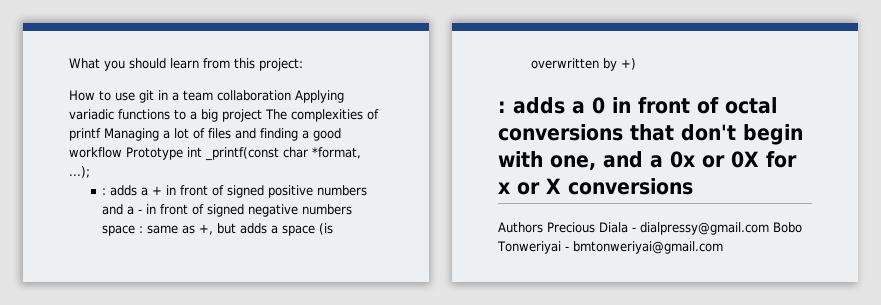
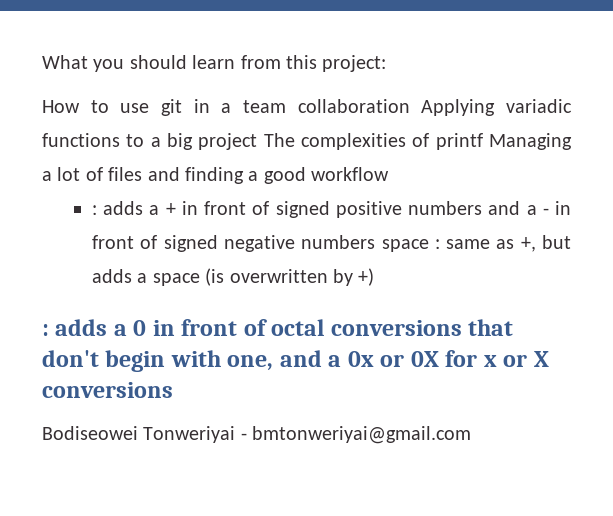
- How to use git in a team collaboration Applying variadic functions to a big project The complexities of printf Managing a lot of files and finding a good workflow Prototype int _printf(const char *format, ...);
+ How to use git in a team collaboration Applying variadic functions to a big project The complexities of printf Managing a lot of files and finding a good workflow
- Authors Precious Diala - dialpressy@gmail.com Bobo Tonweriyai - bmtonweriyai@gmail.com
+ Bodiseowei Tonweriyai - bmtonweriyai@gmail.com

